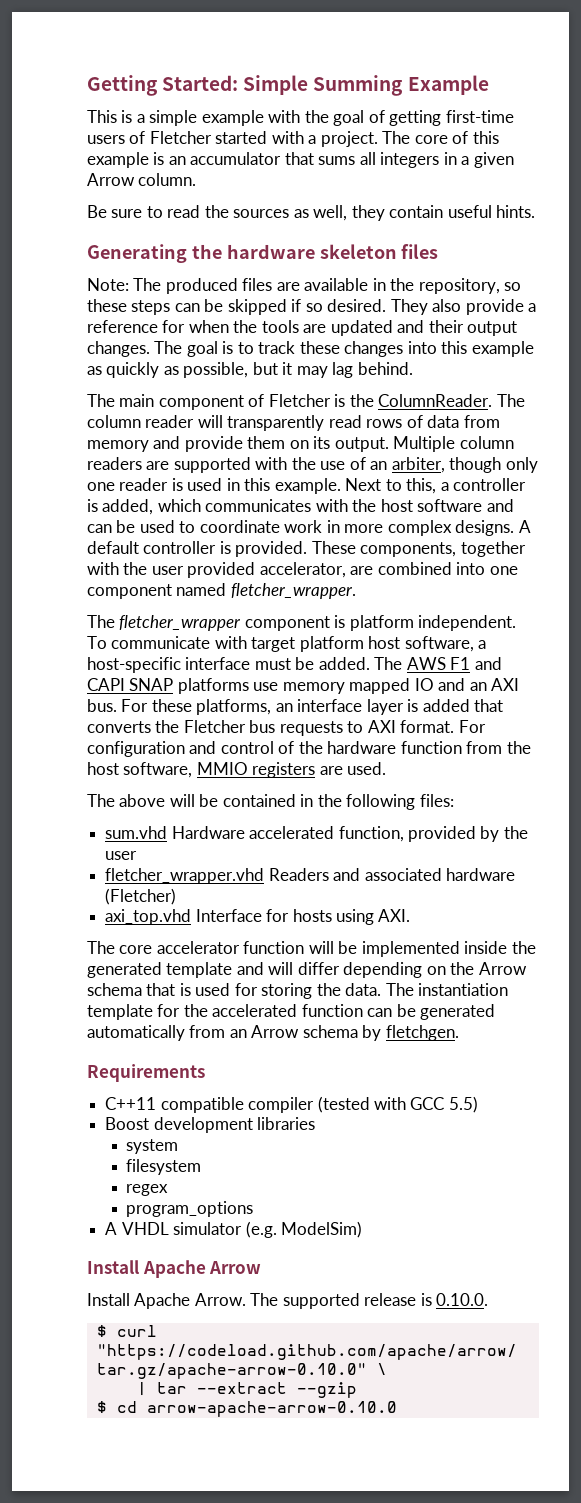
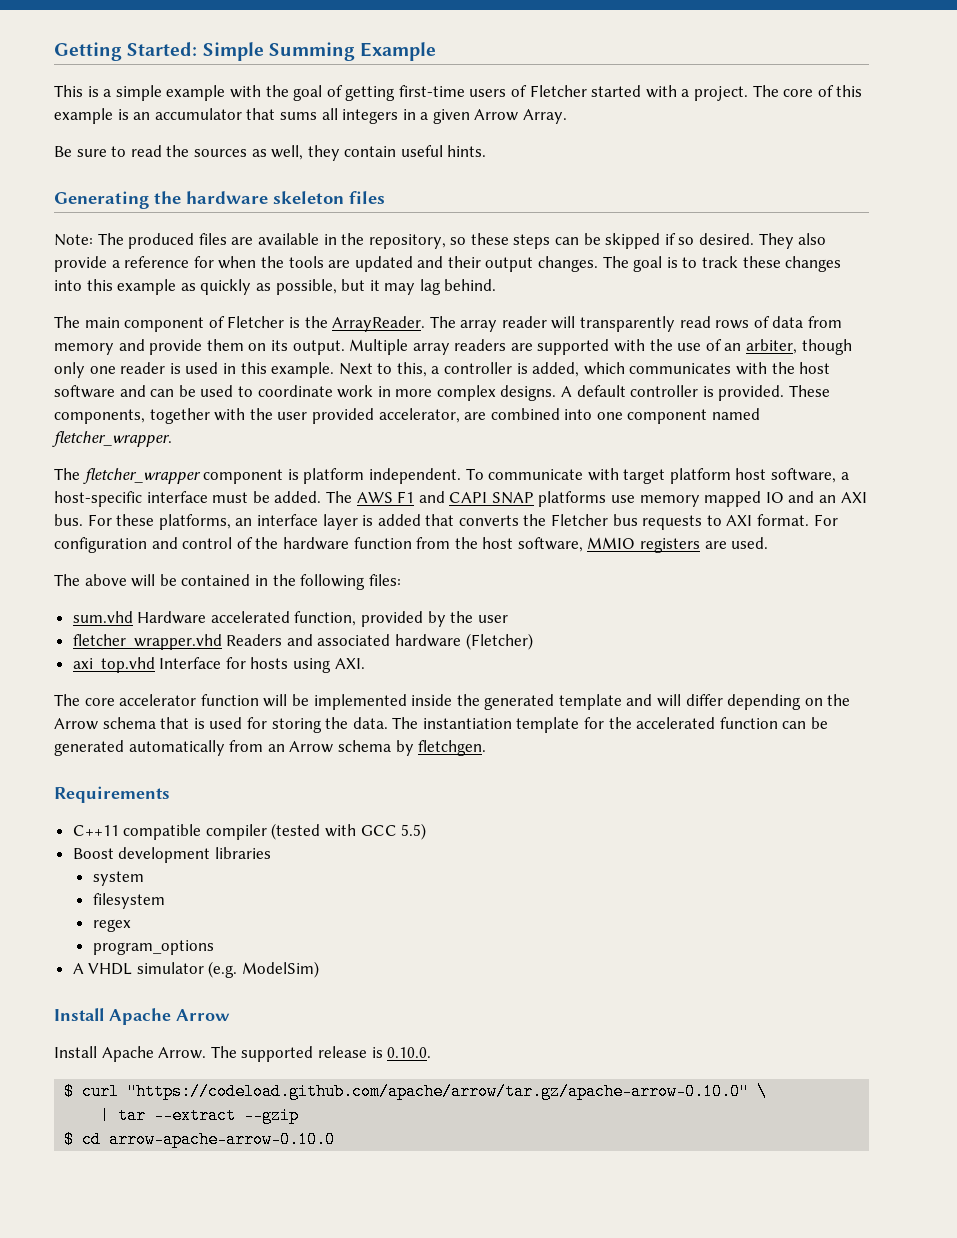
- The core of this example is an accumulator that sums all integers in a given Arrow column.
+ The core of this example is an accumulator that sums all integers in a given Arrow Array.
- The main component of Fletcher is the ColumnReader. The column reader will transparently read rows of data from memory and provide them on its output.
+ The main component of Fletcher is the ArrayReader. The array reader will transparently read rows of data from memory and provide them on its output.
- Multiple column readers are supported with the use of an arbiter, though only one reader is used in this example.
+ Multiple array readers are supported with the use of an arbiter, though only one reader is used in this example.

